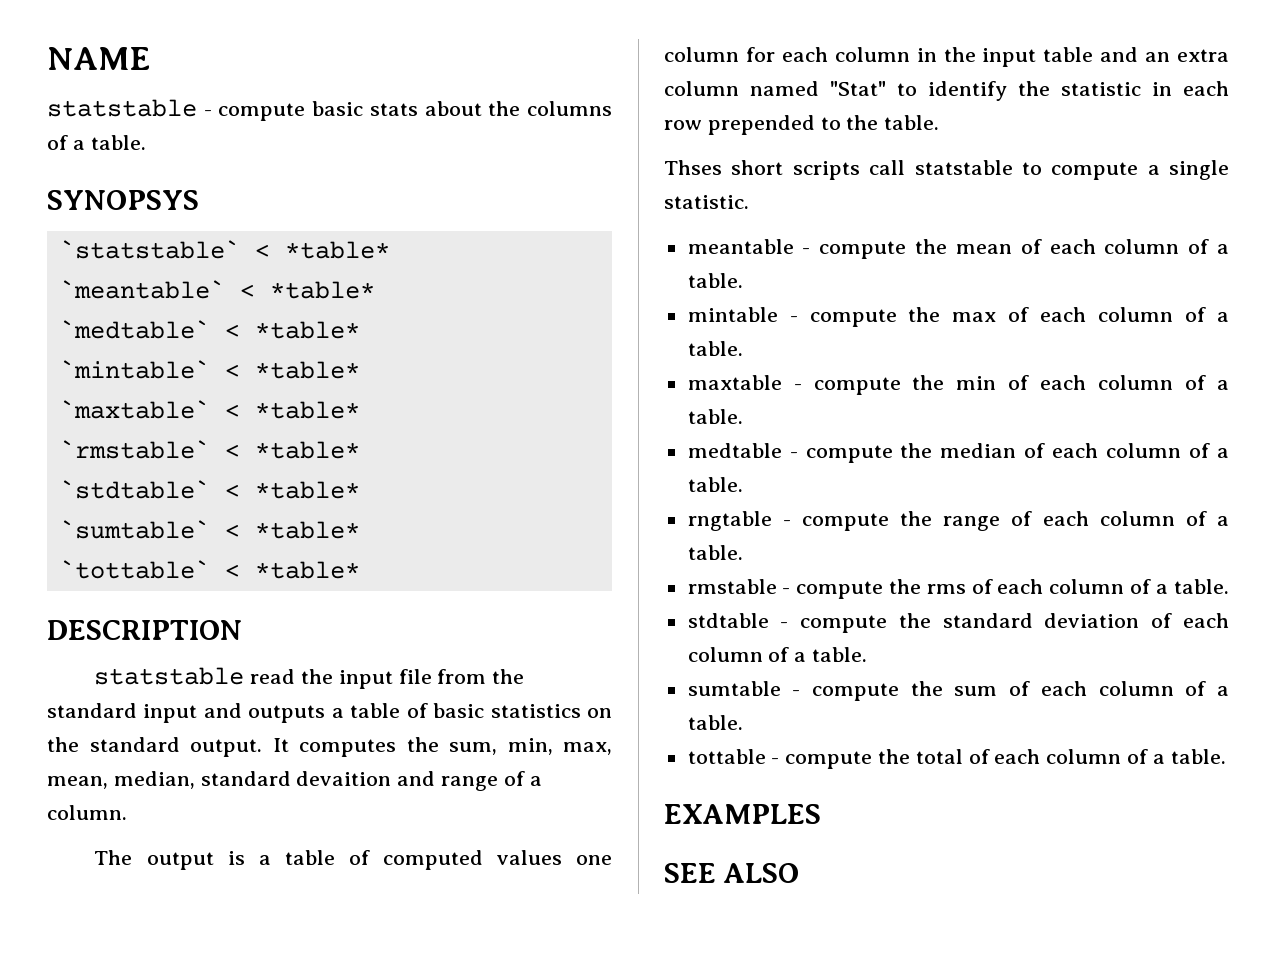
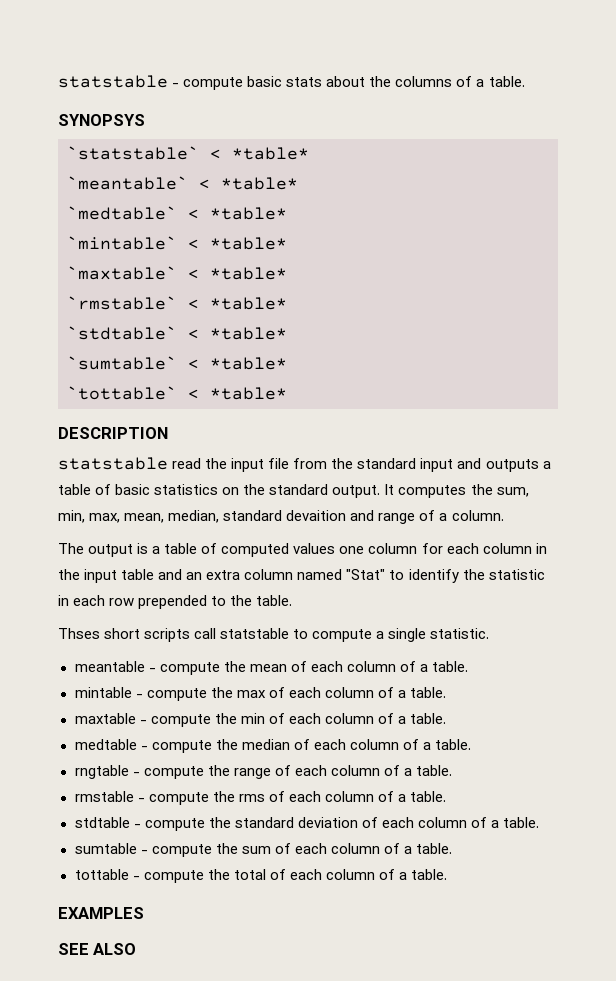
- NAME

